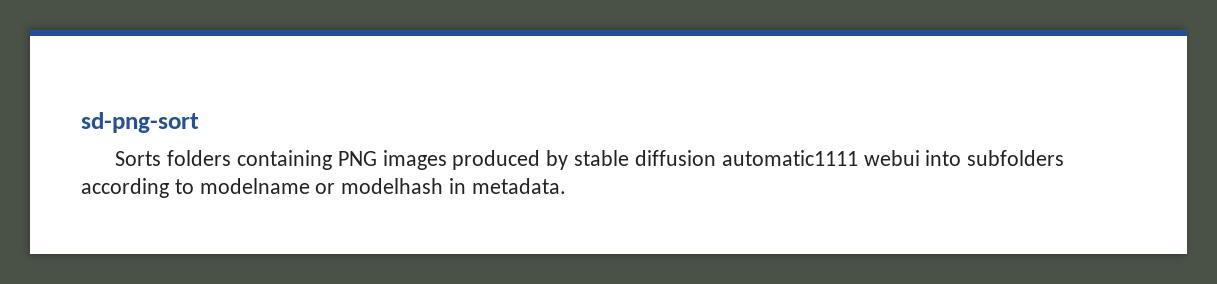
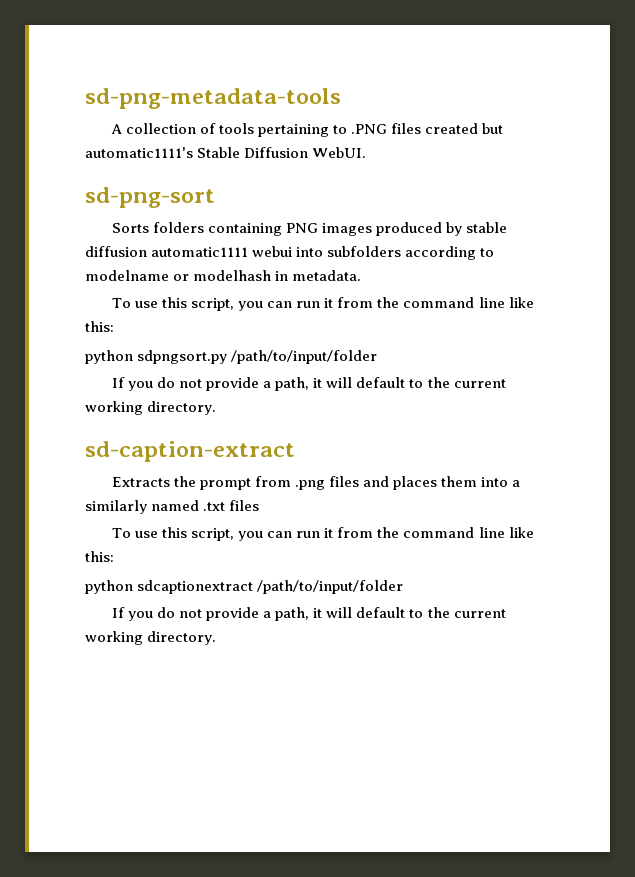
+ sd-png-metadata-tools
+ A collection of tools pertaining to .PNG files created but automatic1111's Stable Diffusion WebUI.
  Sorts folders containing PNG images produced by stable diffusion automatic1111 webui into subfolders according to modelname or modelhash in metadata.
+ To use this script, you can run it from the command line like this:
+ python sdpngsort.py /path/to/input/folder
+ If you do not provide a path, it will default to the current working directory.
+ sd-caption-extract
+ Extracts the prompt from .png files and places them into a similarly named .txt files
+ To use this script, you can run it from the command line like this:
+ python sdcaptionextract /path/to/input/folder
+ If you do not provide a path, it will default to the current working directory.

